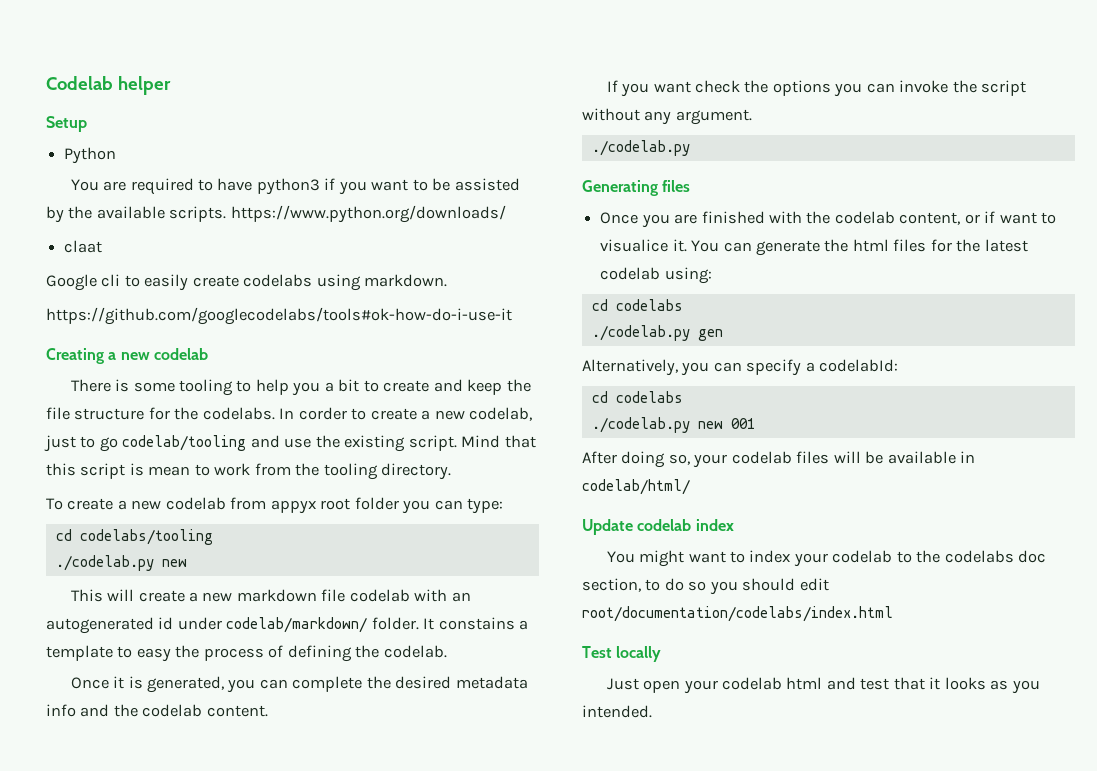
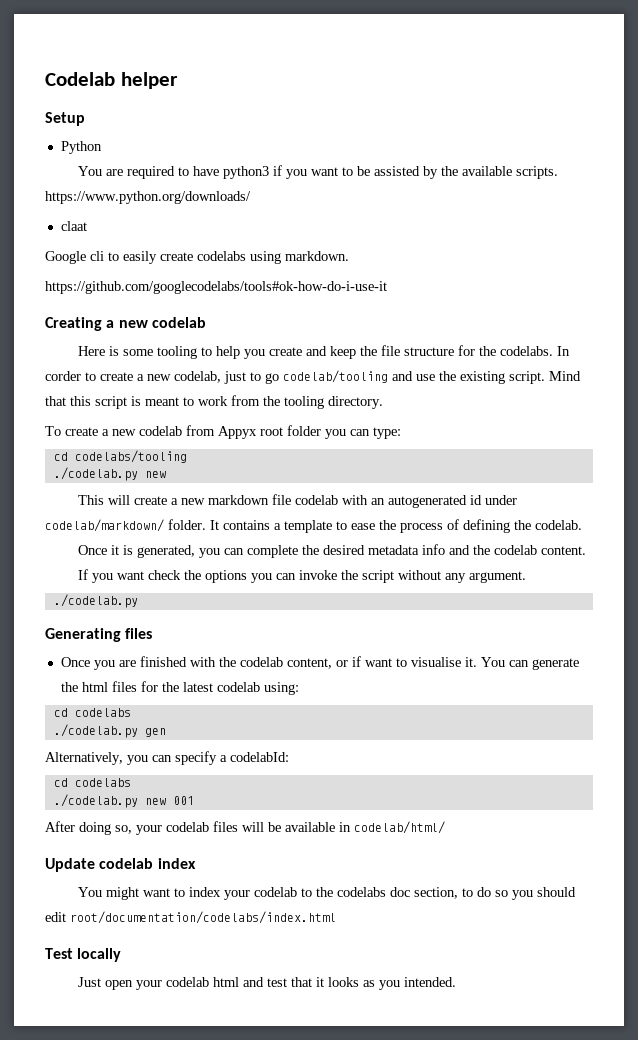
- There is some tooling to help you a bit to create and keep the file structure for the codelabs.
+ Here is some tooling to help you create and keep the file structure for the codelabs.
- Mind that this script is mean to work from the tooling directory.
+ Mind that this script is meant to work from the tooling directory.
- To create a new codelab from appyx root folder you can type:
+ To create a new codelab from Appyx root folder you can type:
- It constains a template to easy the process of defining the codelab.
+ It contains a template to ease the process of defining the codelab.
- Once you are finished with the codelab content, or if want to visualice it.
+ Once you are finished with the codelab content, or if want to visualise it.

